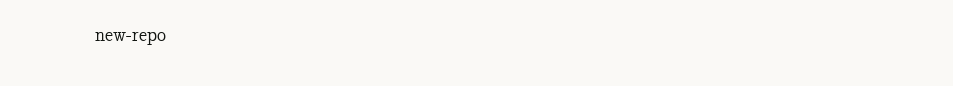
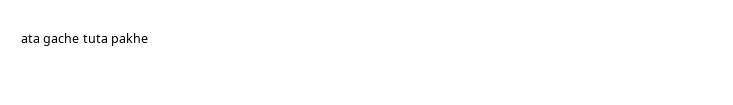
- new-repo
+ ata gache tuta pakhe

